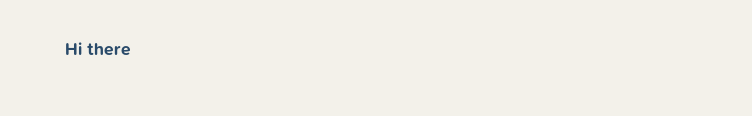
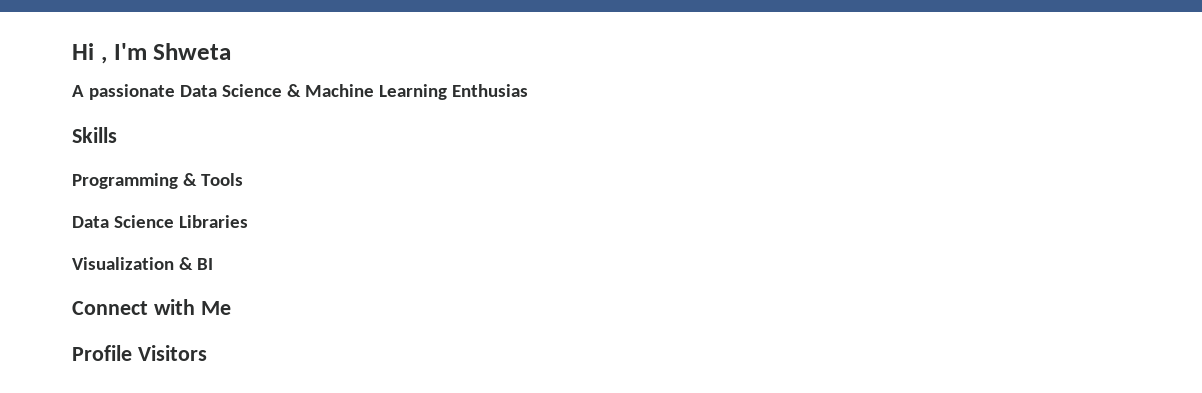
- Hi there
+ Hi , I'm Shweta
+ A passionate Data Science & Machine Learning Enthusias
+ Skills
+ Programming & Tools
+ Data Science Libraries
+ Visualization & BI
+ Connect with Me
+ Profile Visitors

